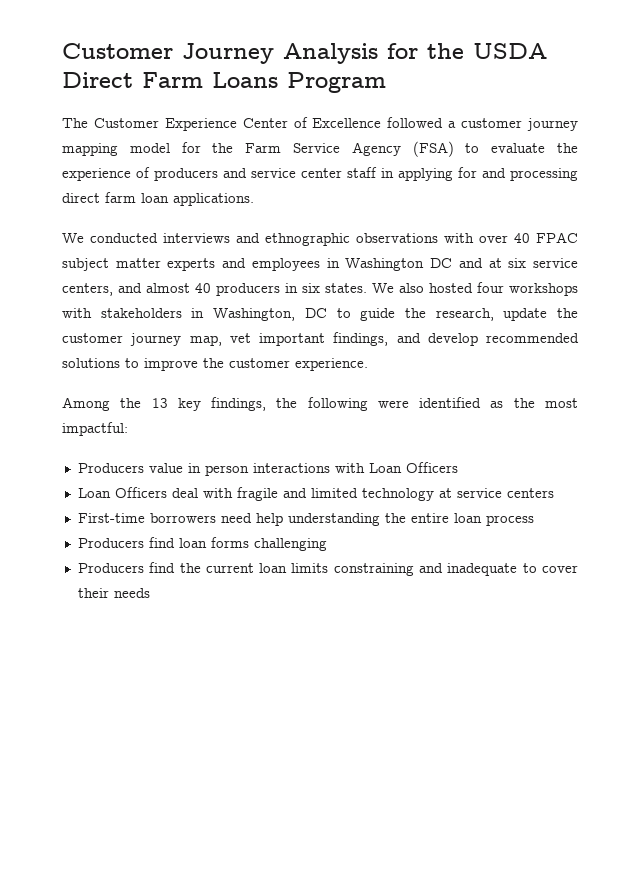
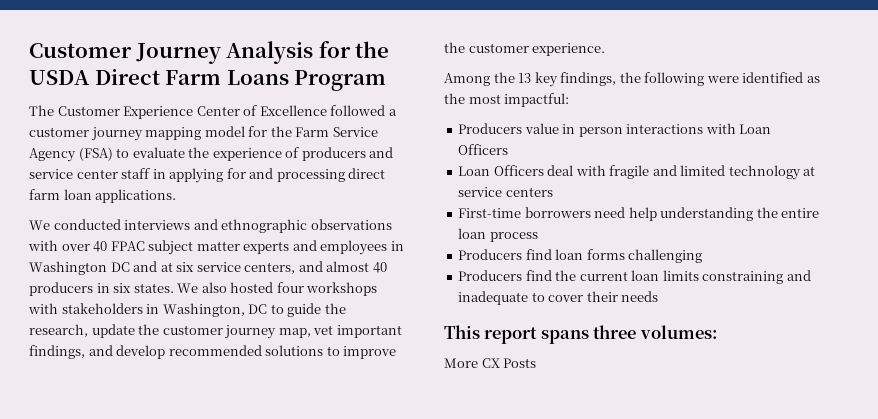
+ This report spans three volumes:
+ More CX Posts

